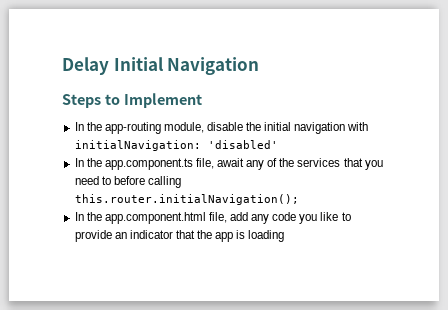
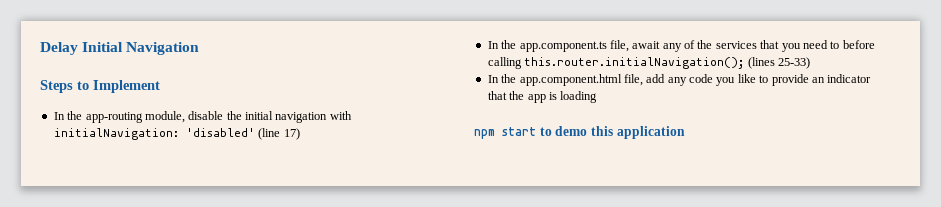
- In the app-routing module, disable the initial navigation with initialNavigation: 'disabled'
+ In the app-routing module, disable the initial navigation with initialNavigation: 'disabled' (line 17)
- In the app.component.ts file, await any of the services that you need to before calling this.router.initialNavigation();
+ In the app.component.ts file, await any of the services that you need to before calling this.router.initialNavigation(); (lines 25-33)
+ npm start to demo this application

